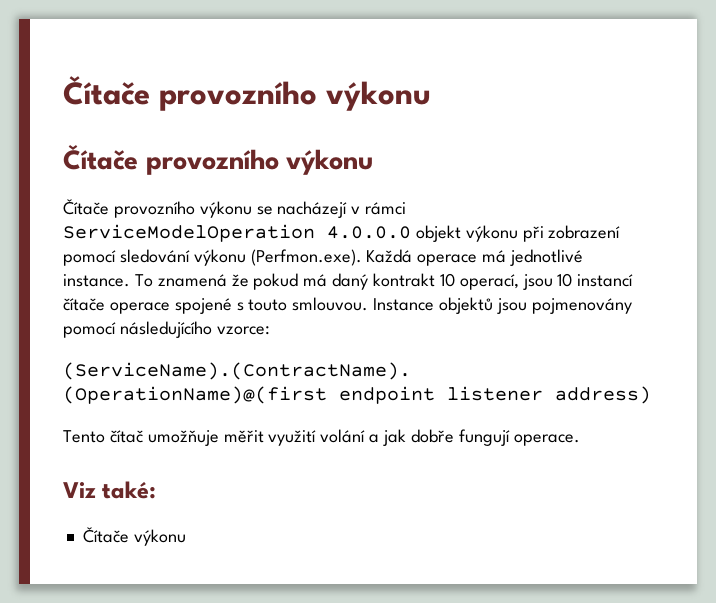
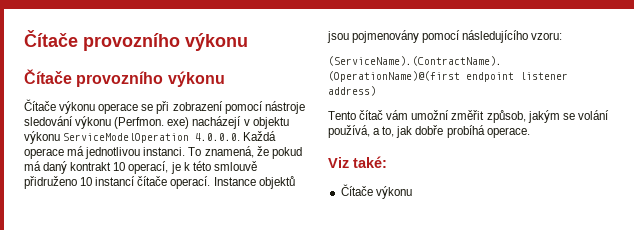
- Čítače provozního výkonu se nacházejí v rámci ServiceModelOperation 4.0.0.0 objekt výkonu při zobrazení pomocí sledování výkonu (Perfmon.exe). Každá operace má jednotlivé instance. To znamená že pokud má daný kontrakt 10 operací, jsou 10 instancí čítače operace spojené s touto smlouvou.
+ Čítače výkonu operace se při zobrazení pomocí nástroje sledování výkonu (Perfmon. exe) nacházejí v objektu výkonu ServiceModelOperation 4.0.0.0. Každá operace má jednotlivou instanci. To znamená, že pokud má daný kontrakt 10 operací, je k této smlouvě přidruženo 10 instancí čítače operací.
- Instance objektů jsou pojmenovány pomocí následujícího vzorce:
+ Instance objektů jsou pojmenovány pomocí následujícího vzoru:
- Tento čítač umožňuje měřit využití volání a jak dobře fungují operace.
+ Tento čítač vám umožní změřit způsob, jakým se volání používá, a to, jak dobře probíhá operace.

